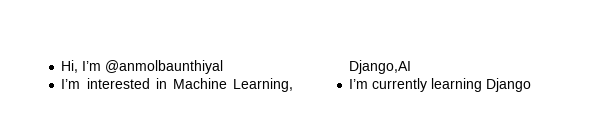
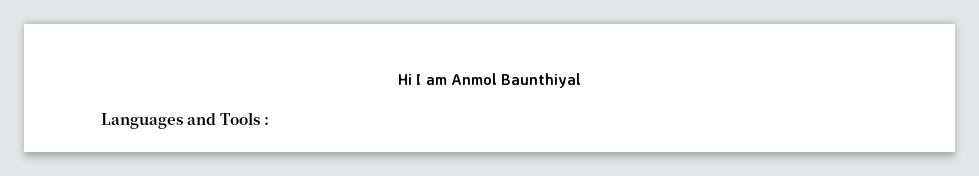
- Hi, I’m @anmolbaunthiyal
- I’m interested in Machine Learning, Django,AI
- I’m currently learning Django
+ Hi I am Anmol Baunthiyal
+ Languages and Tools :

